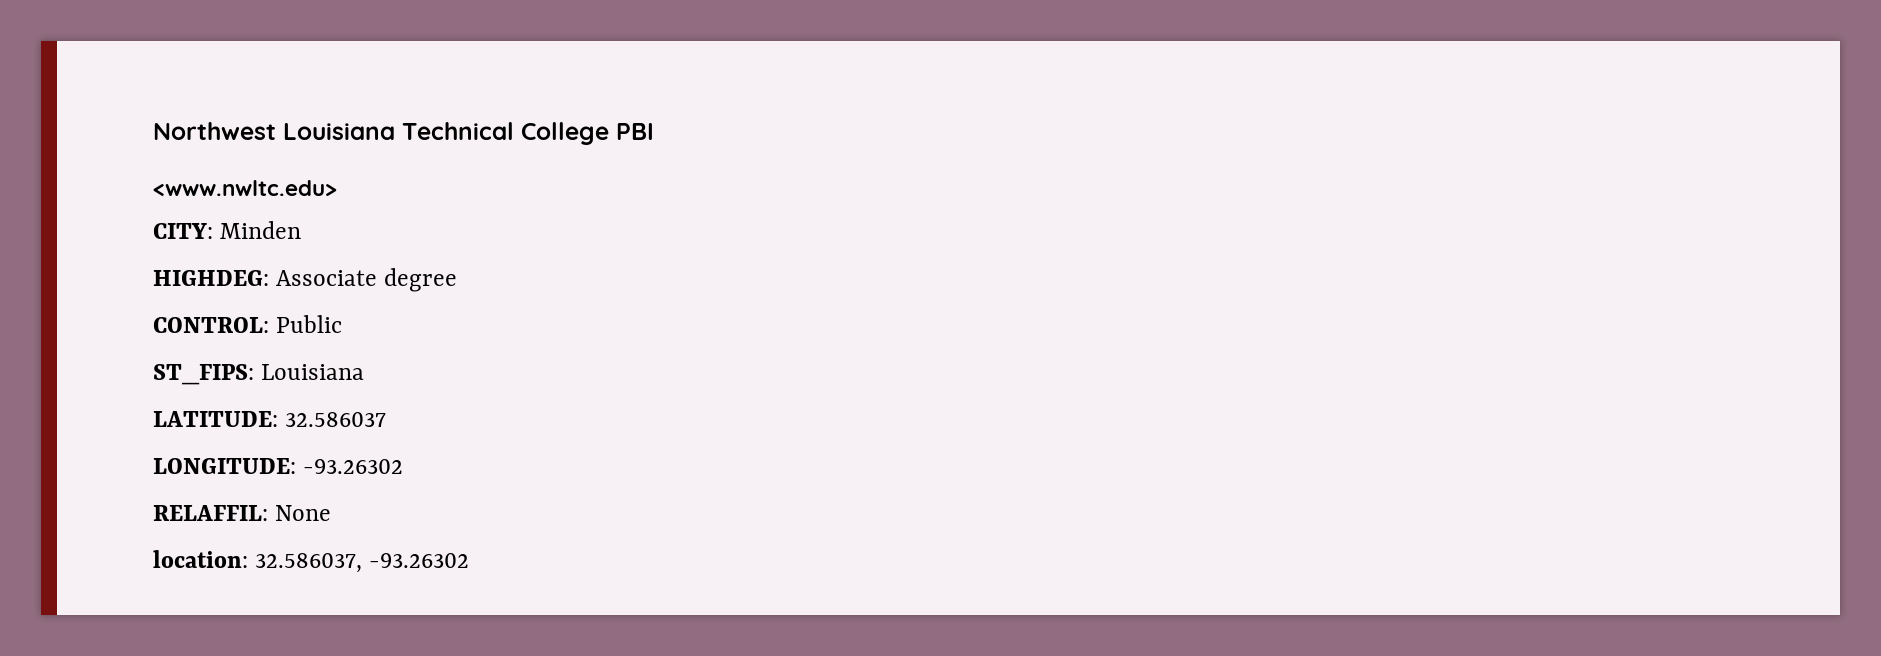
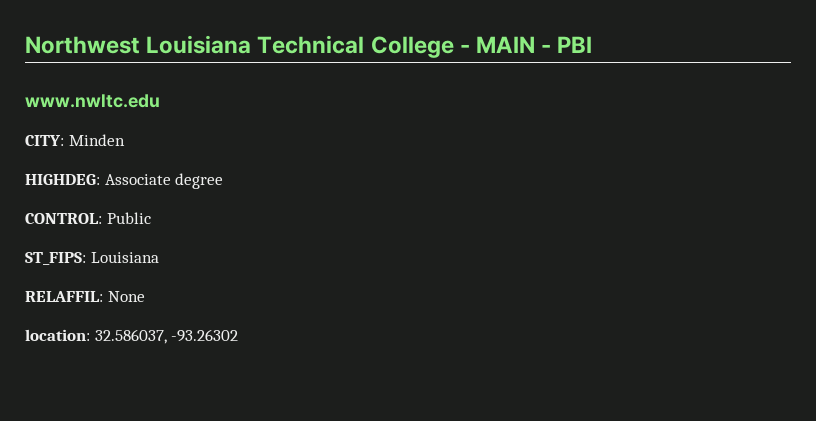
- Northwest Louisiana Technical College PBI
+ Northwest Louisiana Technical College - MAIN - PBI
- <www.nwltc.edu>
+ www.nwltc.edu
- LATITUDE: 32.586037
- LONGITUDE: -93.26302

